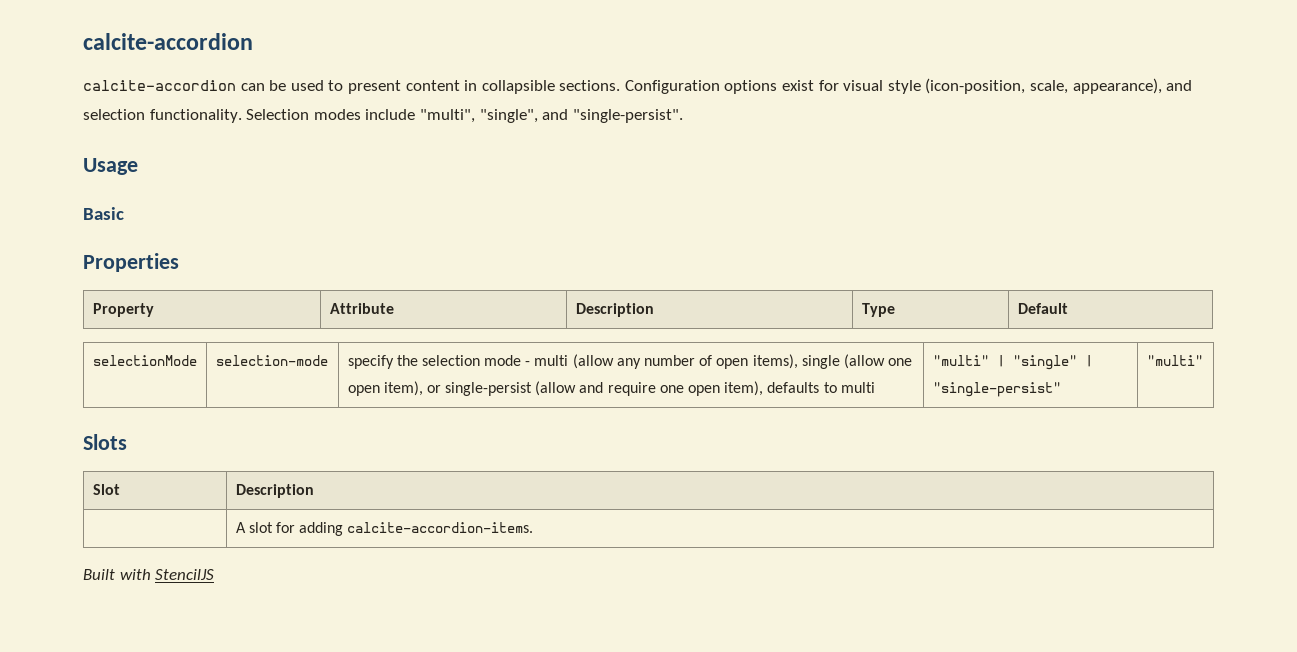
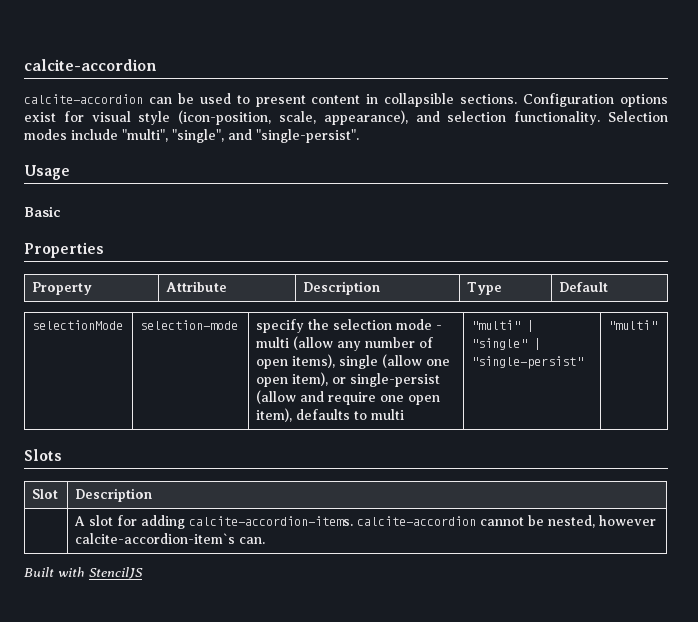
- | A slot for adding calcite-accordion-items.
+ | A slot for adding calcite-accordion-items. calcite-accordion cannot be nested, however calcite-accordion-item`s can.

